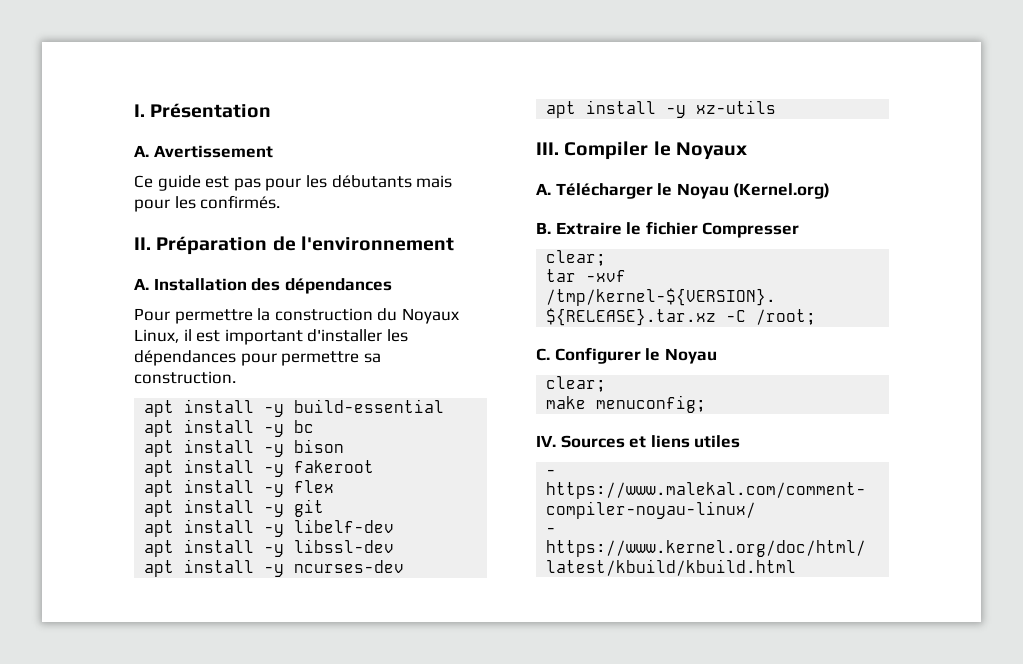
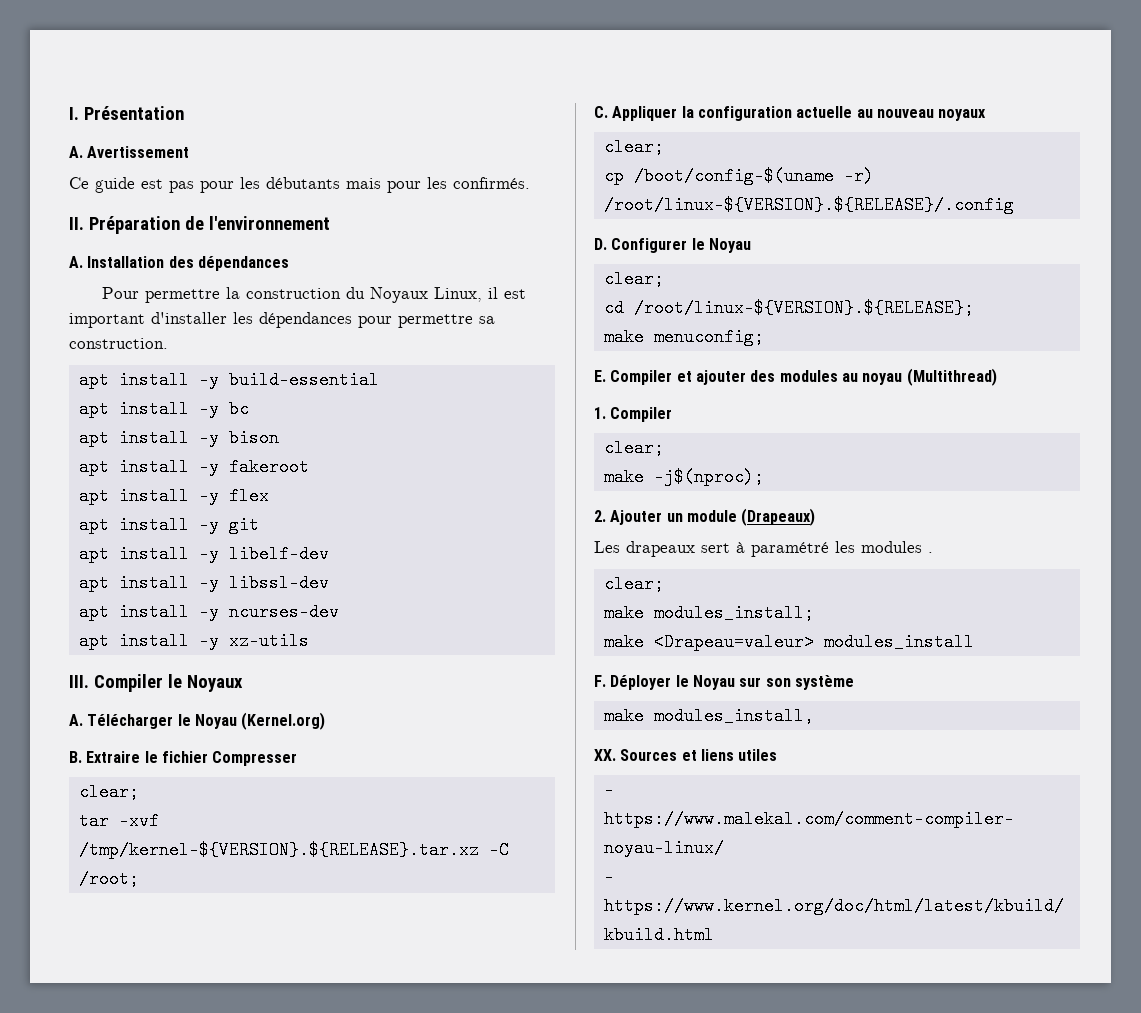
- C. Configurer le Noyau
+ C. Appliquer la configuration actuelle au nouveau noyaux
+ clear;
+ cp /boot/config-$(uname -r) /root/linux-${VERSION}.${RELEASE}/.config
+ D. Configurer le Noyau
+ cd /root/linux-${VERSION}.${RELEASE};
- IV. Sources et liens utiles
+ E. Compiler et ajouter des modules au noyau (Multithread)
+ 1. Compiler
+ clear;
+ make -j$(nproc);
+ 2. Ajouter un module (Drapeaux)
+ Les drapeaux sert à paramétré les modules .
+ clear;
+ make modules_install;
+ make <Drapeau=valeur> modules_install
+ F. Déployer le Noyau sur son système
+ make modules_install,
+ XX. Sources et liens utiles

